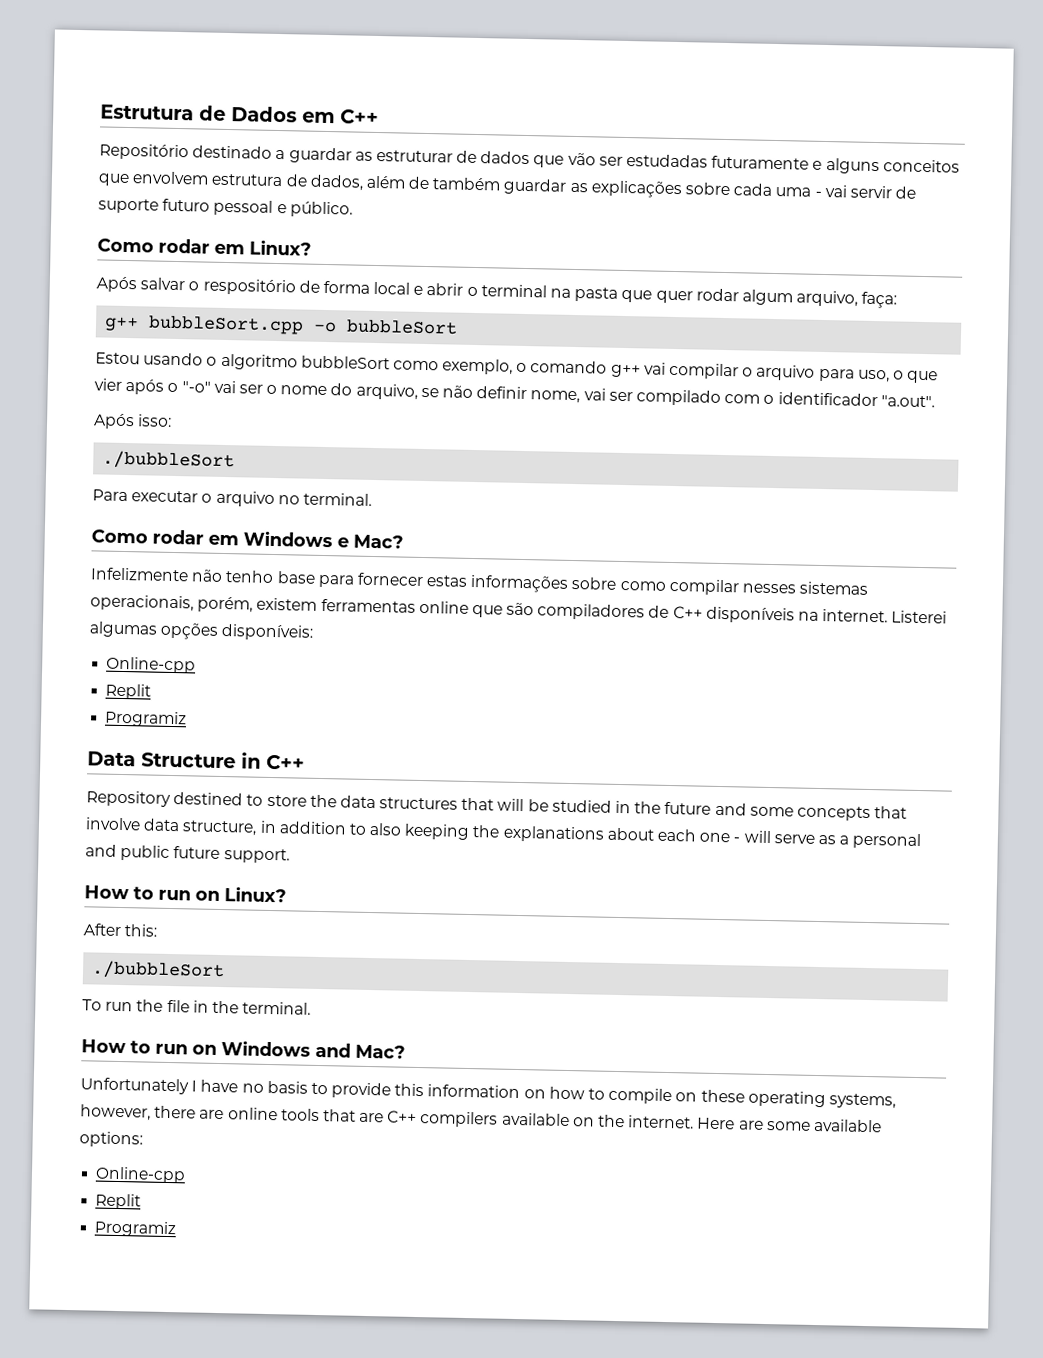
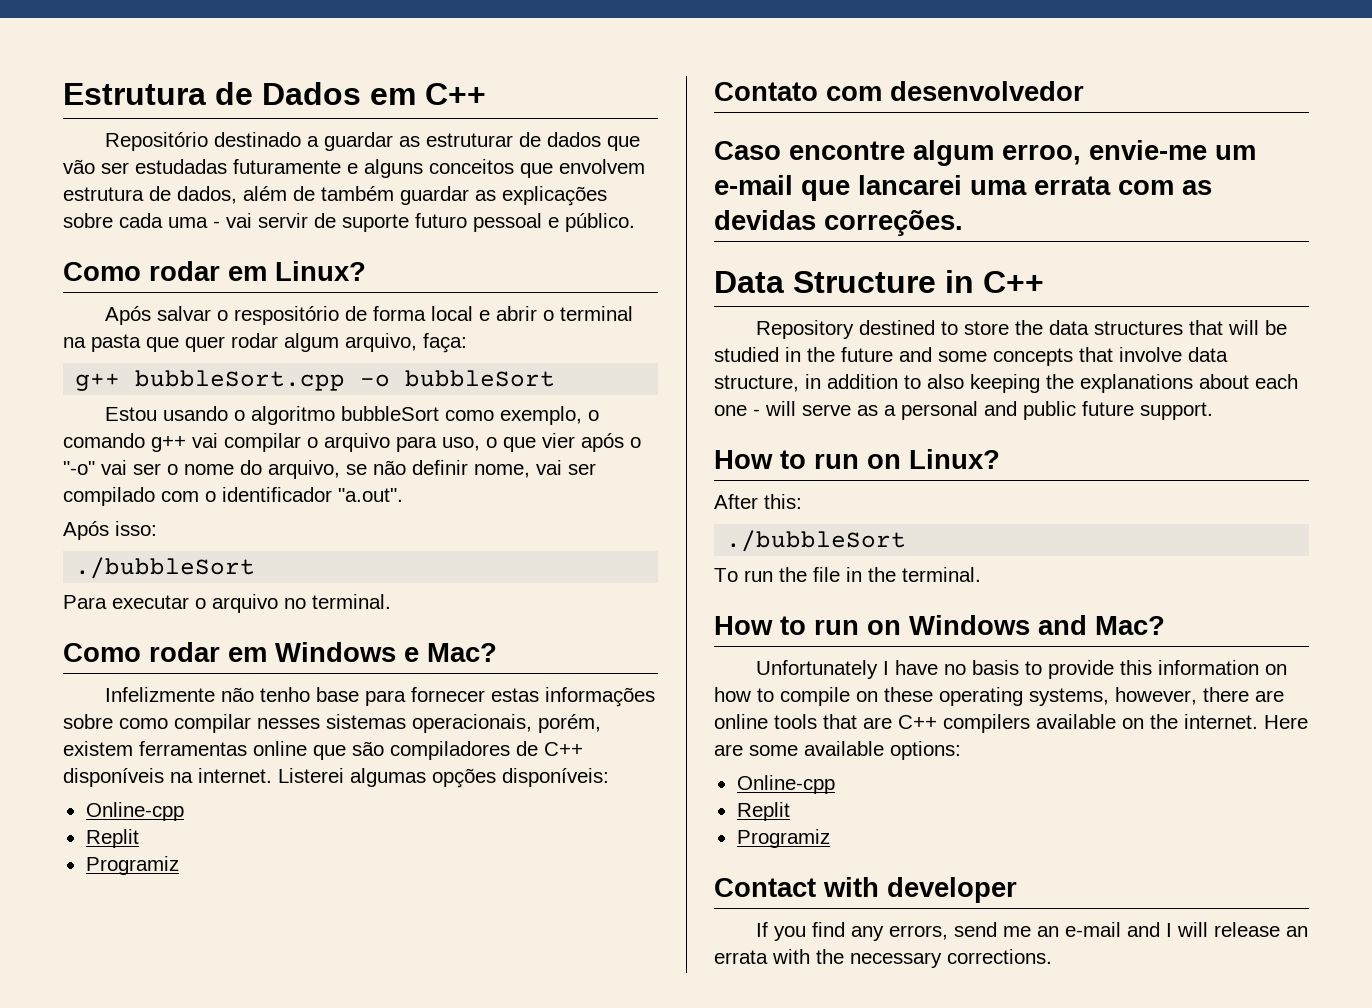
+ Contato com desenvolvedor
+ Caso encontre algum erroo, envie-me um e-mail que lancarei uma errata com as devidas correções.
+ Contact with developer
+ If you find any errors, send me an e-mail and I will release an errata with the necessary corrections.

